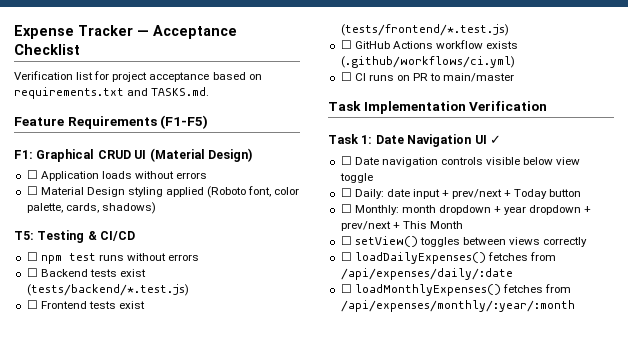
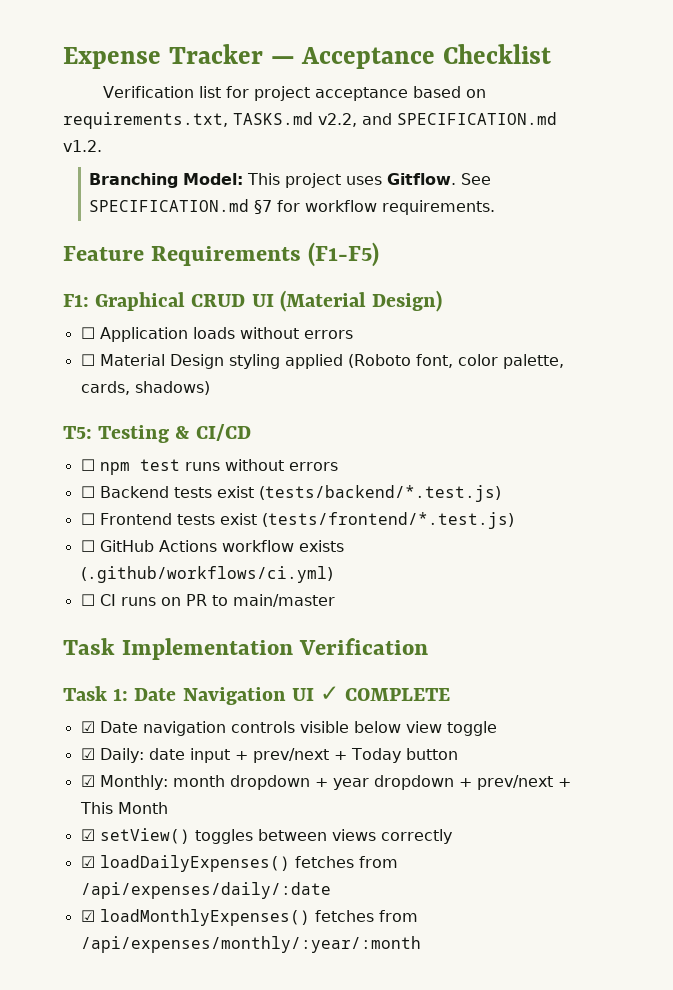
- Verification list for project acceptance based on requirements.txt and TASKS.md.
+ Verification list for project acceptance based on requirements.txt, TASKS.md v2.2, and SPECIFICATION.md v1.2.
+ Branching Model: This project uses Gitflow. See SPECIFICATION.md §7 for workflow requirements.
- Task 1: Date Navigation UI ✓
- ☐ Date navigation controls visible below view toggle
+ Task 1: Date Navigation UI ✓ COMPLETE
+ ☑ Date navigation controls visible below view toggle
- ☐ Daily: date input + prev/next + Today button
+ ☑ Daily: date input + prev/next + Today button
- ☐ Monthly: month dropdown + year dropdown + prev/next + This Month
+ ☑ Monthly: month dropdown + year dropdown + prev/next + This Month
- ☐ setView() toggles between views correctly
+ ☑ setView() toggles between views correctly
- ☐ loadDailyExpenses() fetches from /api/expenses/daily/:date
+ ☑ loadDailyExpenses() fetches from /api/expenses/daily/:date
- ☐ loadMonthlyExpenses() fetches from /api/expenses/monthly/:year/:month
+ ☑ loadMonthlyExpenses() fetches from /api/expenses/monthly/:year/:month

